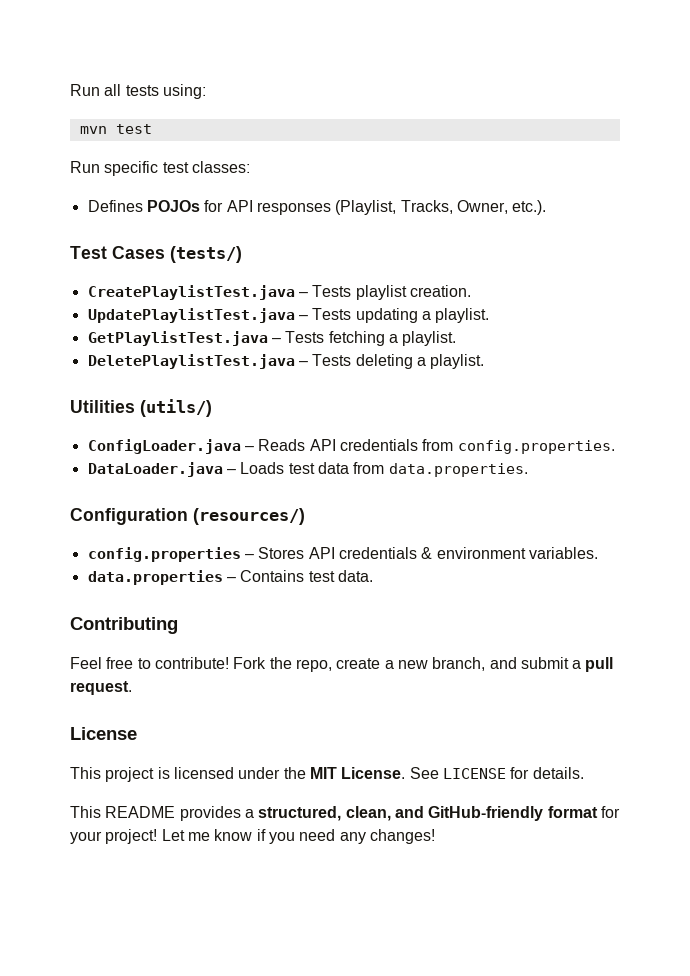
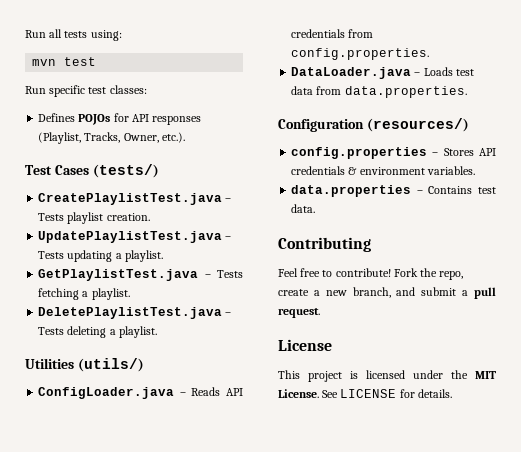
- This README provides a structured, clean, and GitHub-friendly format for your project! Let me know if you need any changes!

